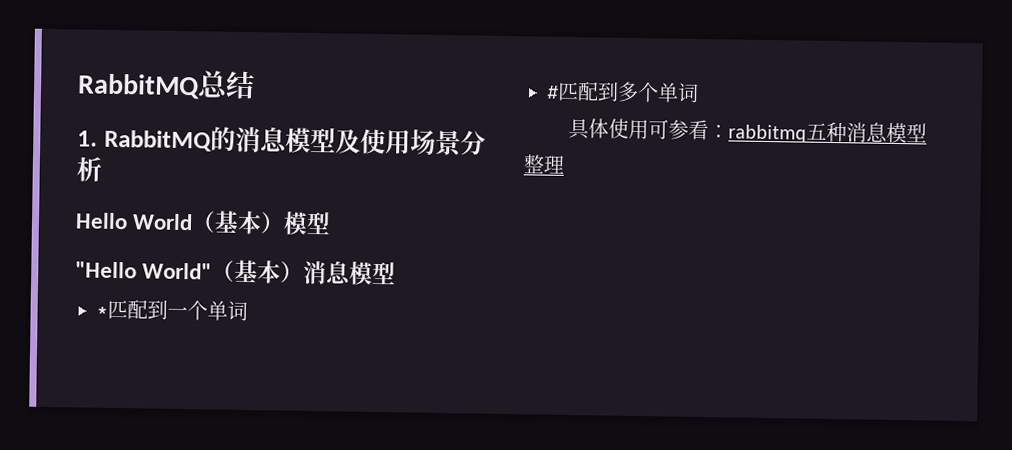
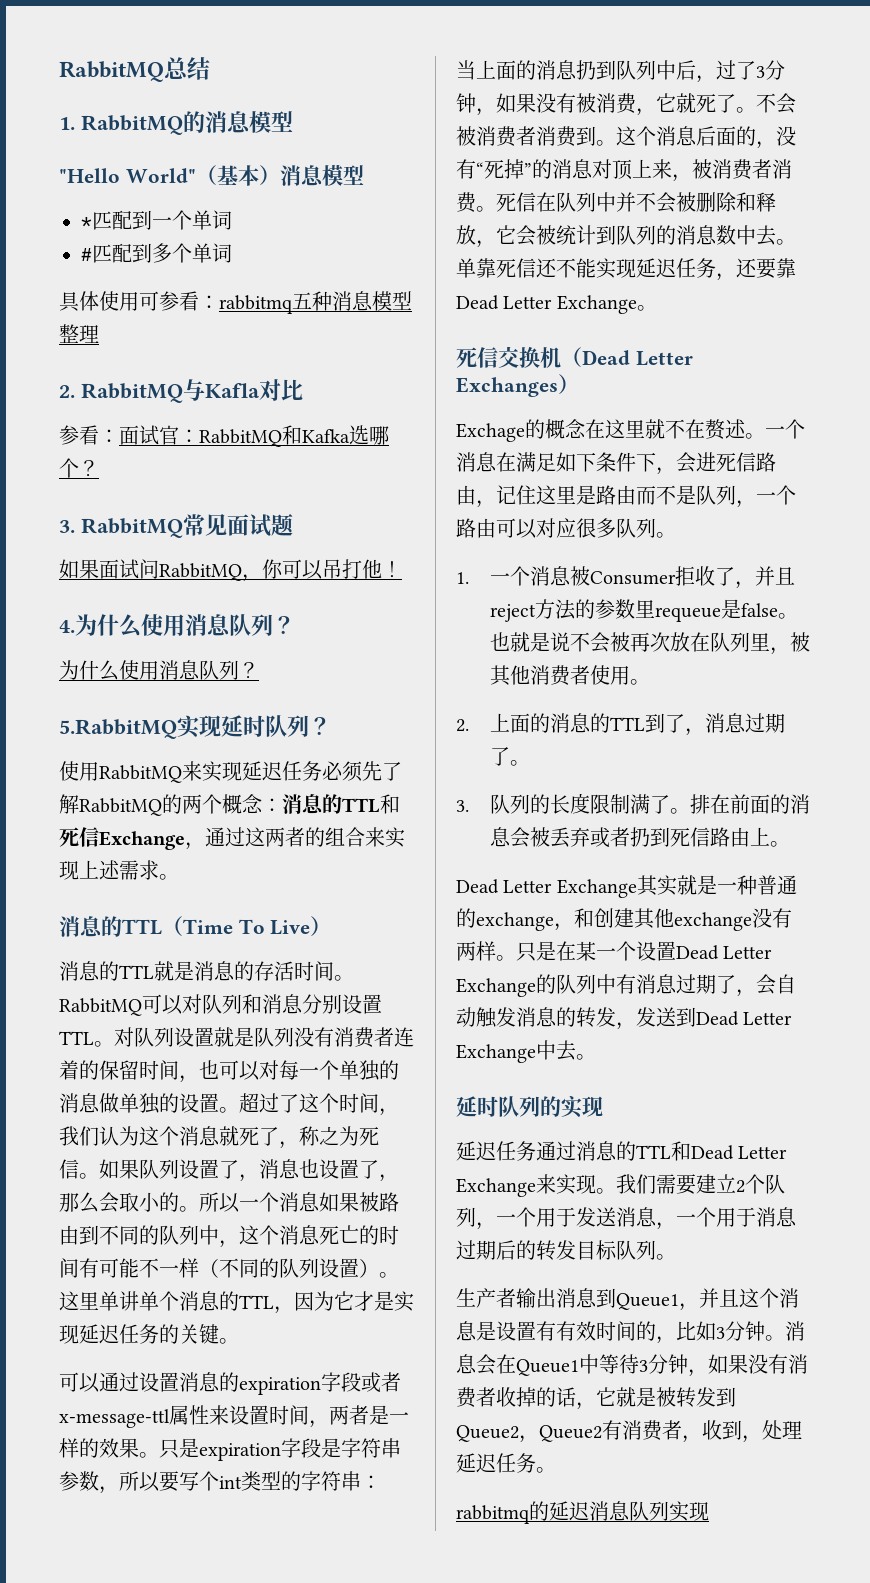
- 1. RabbitMQ的消息模型及使用场景分析
- Hello World（基本）模型
+ 1. RabbitMQ的消息模型
+ 2. RabbitMQ与Kafla对比
+ 参看：面试官：RabbitMQ和Kafka选哪个？
+ 3. RabbitMQ常见面试题
+ 如果面试问RabbitMQ，你可以吊打他！
+ 4.为什么使用消息队列？
+ 为什么使用消息队列？
+ 5.RabbitMQ实现延时队列？
+ 使用RabbitMQ来实现延迟任务必须先了解RabbitMQ的两个概念：消息的TTL和死信Exchange，通过这两者的组合来实现上述需求。
+ 消息的TTL（Time To Live）
+ 消息的TTL就是消息的存活时间。RabbitMQ可以对队列和消息分别设置TTL。对队列设置就是队列没有消费者连着的保留时间，也可以对每一个单独的消息做单独的设置。超过了这个时间，我们认为这个消息就死了，称之为死信。如果队列设置了，消息也设置了，那么会取小的。所以一个消息如果被路由到不同的队列中，这个消息死亡的时间有可能不一样（不同的队列设置）。这里单讲单个消息的TTL，因为它才是实现延迟任务的关键。
+ 可以通过设置消息的expiration字段或者x-message-ttl属性来设置时间，两者是一样的效果。只是expiration字段是字符串参数，所以要写个int类型的字符串：
+ 当上面的消息扔到队列中后，过了3分钟，如果没有被消费，它就死了。不会被消费者消费到。这个消息后面的，没有“死掉”的消息对顶上来，被消费者消费。死信在队列中并不会被删除和释放，它会被统计到队列的消息数中去。单靠死信还不能实现延迟任务，还要靠Dead Letter Exchange。
+ 死信交换机（Dead Letter Exchanges）
+ Exchage的概念在这里就不在赘述。一个消息在满足如下条件下，会进死信路由，记住这里是路由而不是队列，一个路由可以对应很多队列。
+ 1.一个消息被Consumer拒收了，并且reject方法的参数里requeue是false。也就是说不会被再次放在队列里，被其他消费者使用。
+ 2.上面的消息的TTL到了，消息过期了。
+ 3.队列的长度限制满了。排在前面的消息会被丢弃或者扔到死信路由上。
+ Dead Letter Exchange其实就是一种普通的exchange，和创建其他exchange没有两样。只是在某一个设置Dead Letter Exchange的队列中有消息过期了，会自动触发消息的转发，发送到Dead Letter Exchange中去。
+ 延时队列的实现
+ 延迟任务通过消息的TTL和Dead Letter Exchange来实现。我们需要建立2个队列，一个用于发送消息，一个用于消息过期后的转发目标队列。
+ 生产者输出消息到Queue1，并且这个消息是设置有有效时间的，比如3分钟。消息会在Queue1中等待3分钟，如果没有消费者收掉的话，它就是被转发到Queue2，Queue2有消费者，收到，处理延迟任务。
+ rabbitmq的延迟消息队列实现

